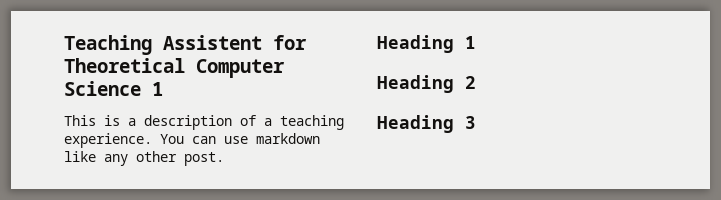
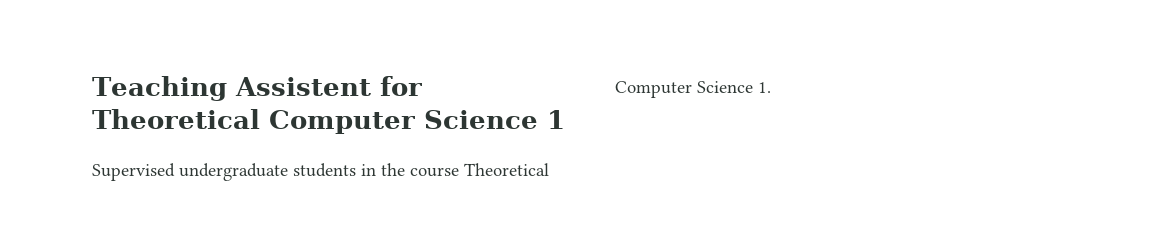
- This is a description of a teaching experience. You can use markdown like any other post.
- Heading 1
- Heading 2
- Heading 3
+ Supervised undergraduate students in the course Theoretical Computer Science 1.

